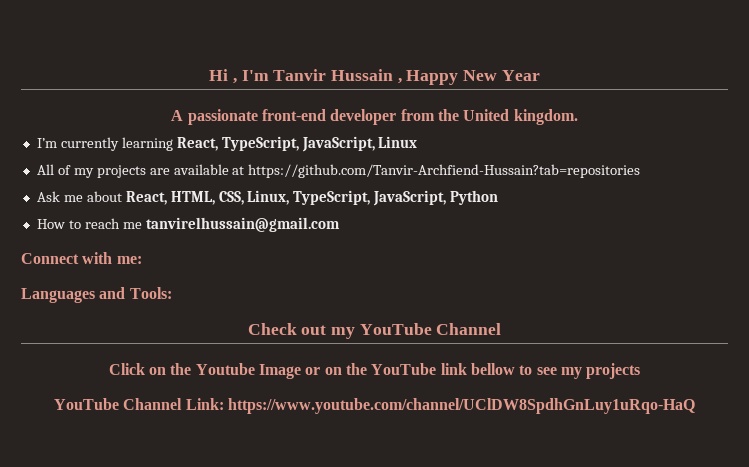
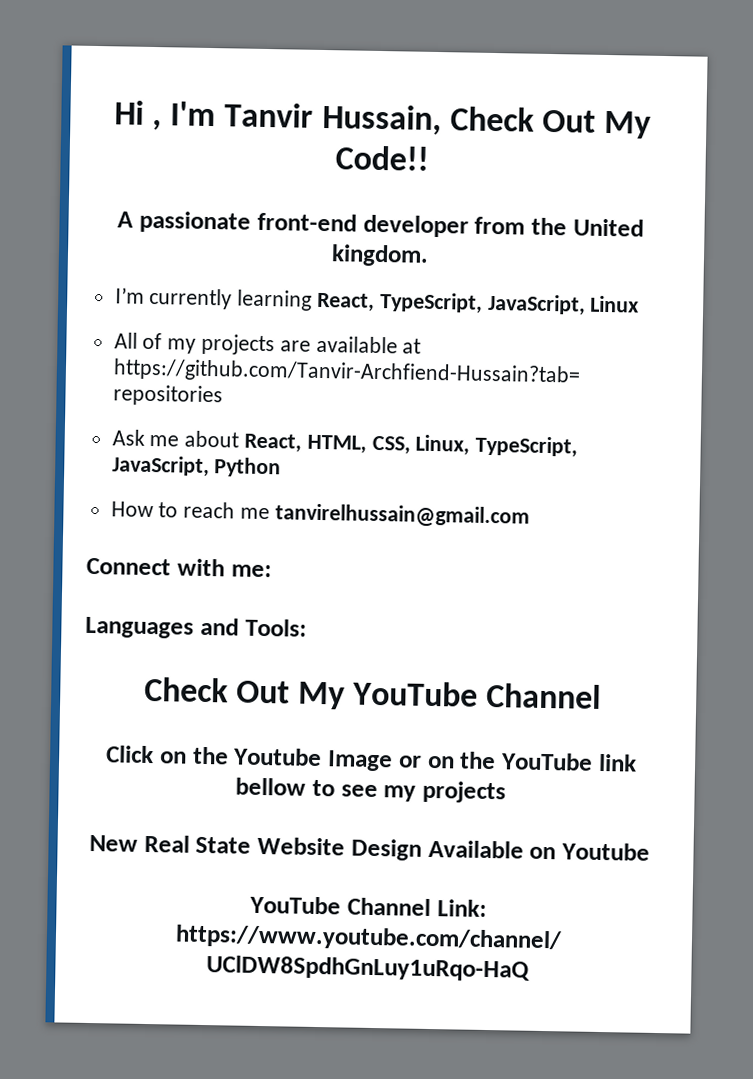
- Hi , I'm Tanvir Hussain , Happy New Year
+ Hi , I'm Tanvir Hussain, Check Out My Code!!
- Check out my YouTube Channel
+ Check Out My YouTube Channel
+ New Real State Website Design Available on Youtube

